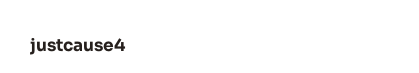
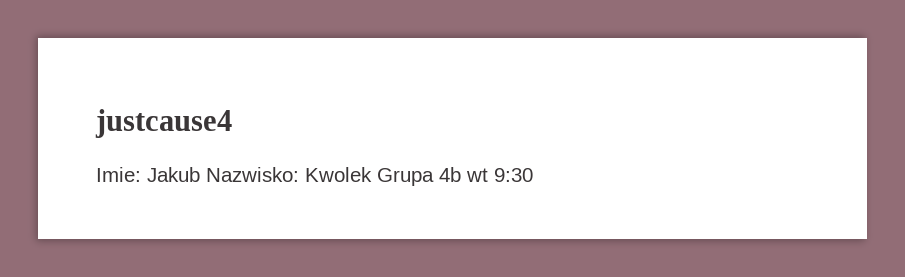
+ Imie: Jakub Nazwisko: Kwolek Grupa 4b wt 9:30

